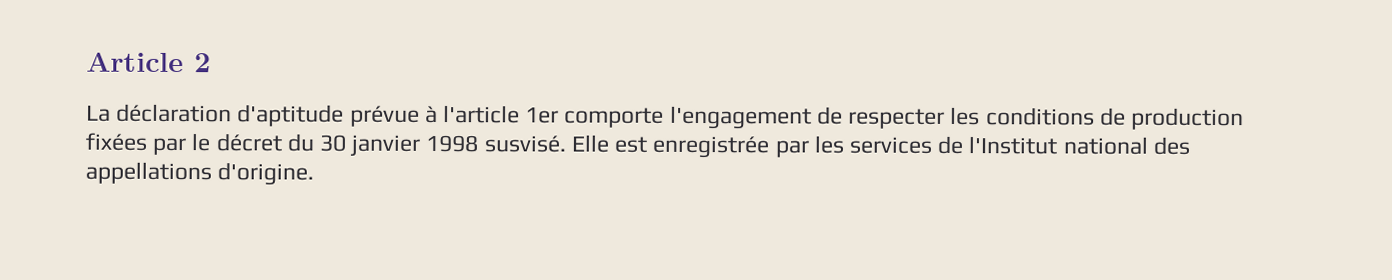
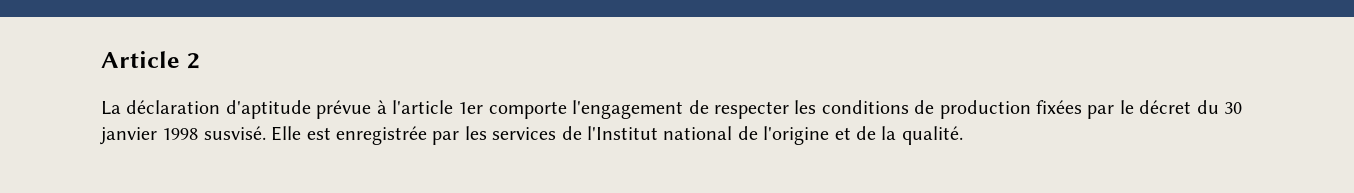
- Elle est enregistrée par les services de l'Institut national des appellations d'origine.
+ Elle est enregistrée par les services de l'Institut national de l'origine et de la qualité.

